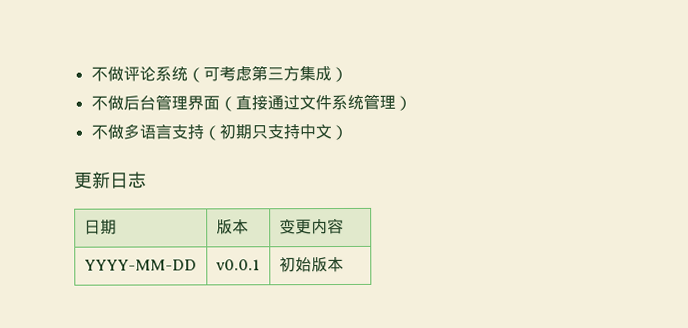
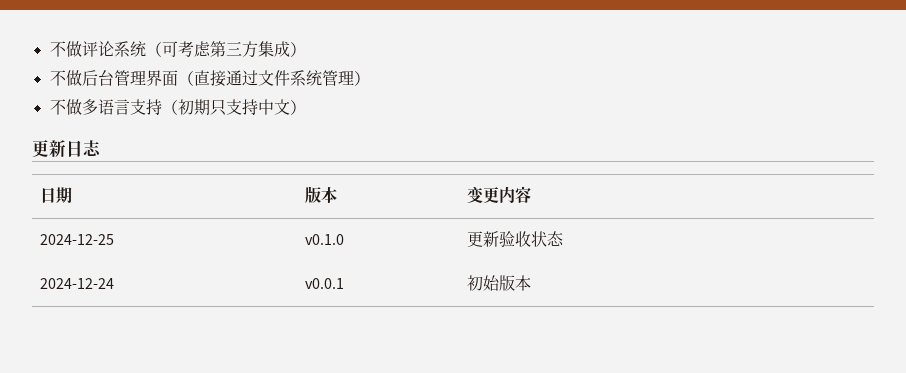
- YYYY-MM-DD | v0.0.1 | 初始版本
+ 2024-12-25 | v0.1.0 | 更新验收状态
+ 2024-12-24 | v0.0.1 | 初始版本

